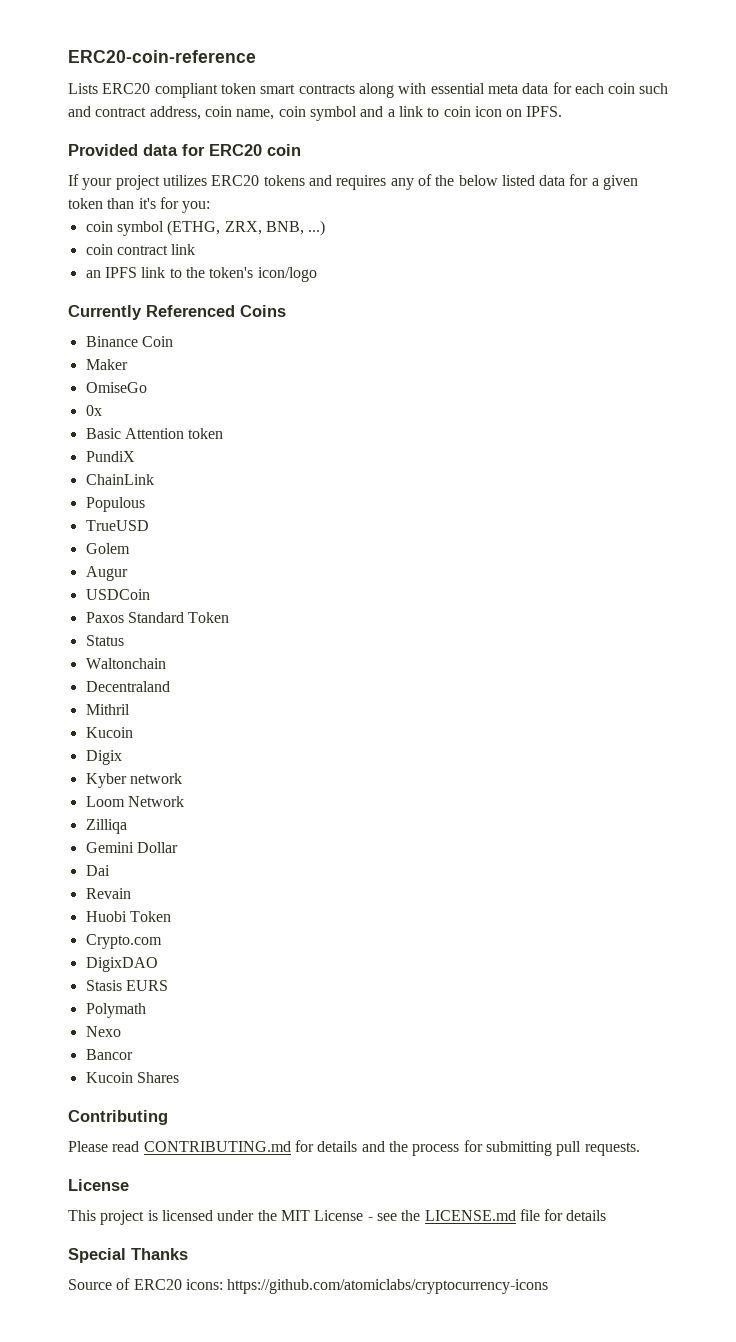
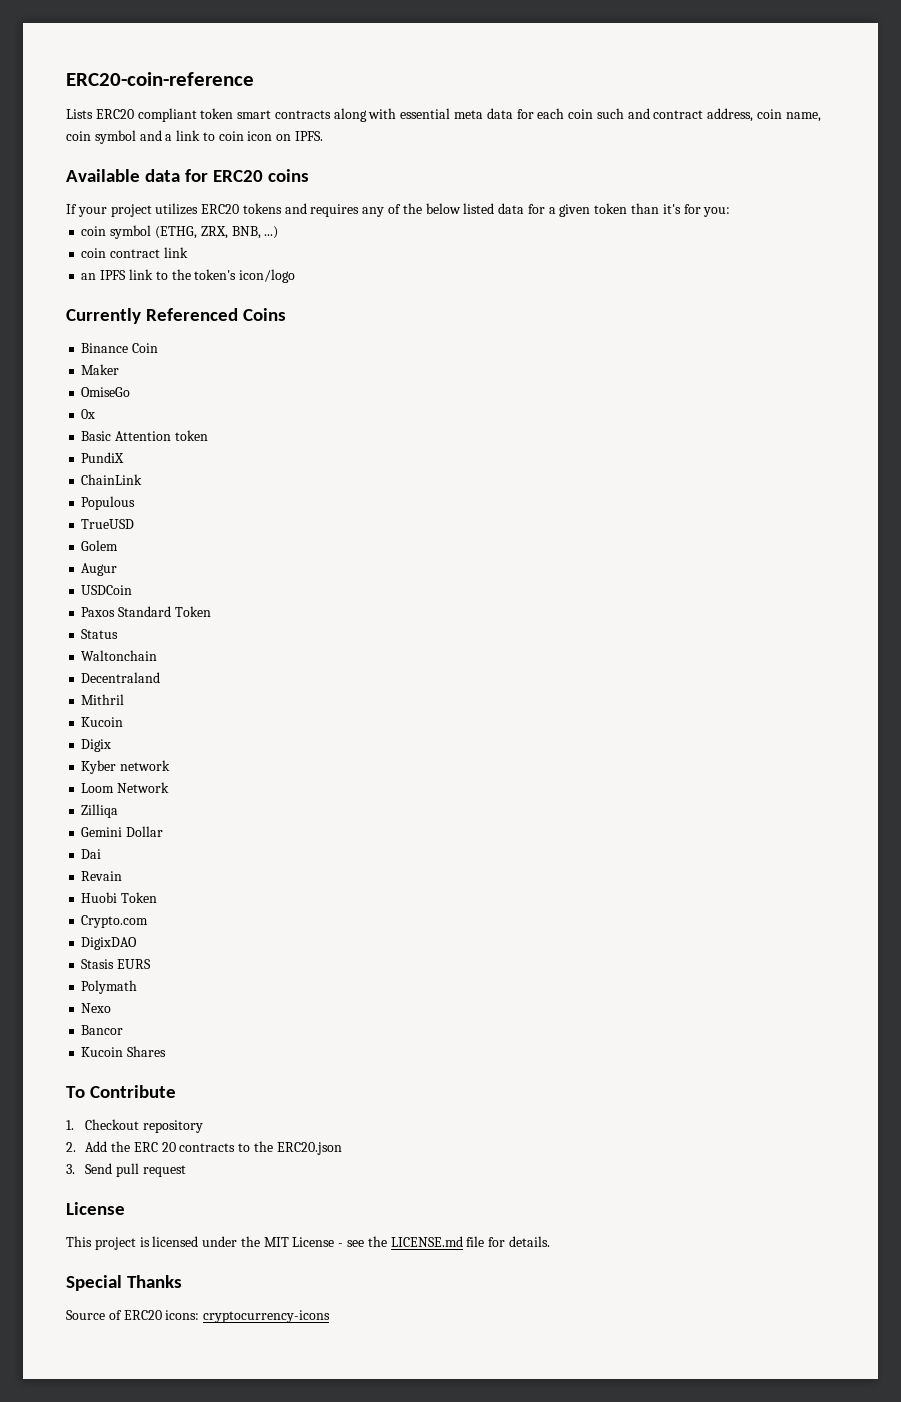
- Provided data for ERC20 coin
+ Available data for ERC20 coins
- Contributing
- Please read CONTRIBUTING.md for details and the process for submitting pull requests.
+ To Contribute
+ 1. Checkout repository
+ 2. Add the ERC 20 contracts to the ERC20.json
+ 3. Send pull request
- This project is licensed under the MIT License - see the LICENSE.md file for details
+ This project is licensed under the MIT License - see the LICENSE.md file for details.
- Source of ERC20 icons: https://github.com/atomiclabs/cryptocurrency-icons
+ Source of ERC20 icons: cryptocurrency-icons

